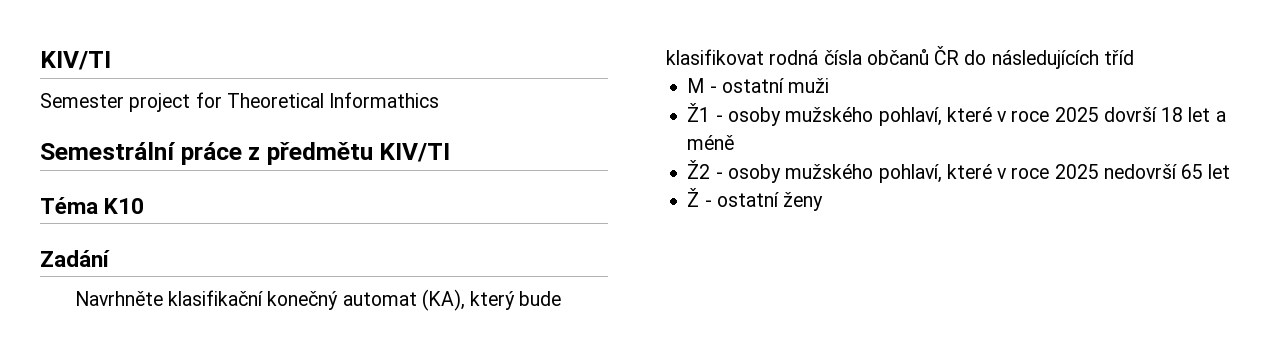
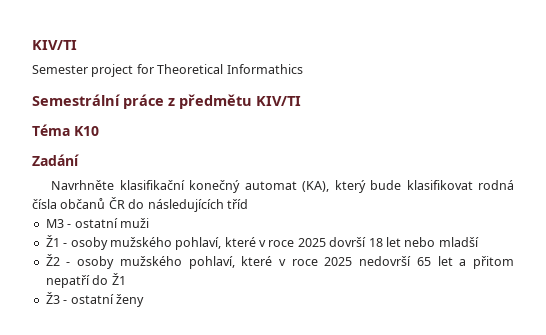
- M - ostatní muži
+ M3 - ostatní muži
- Ž1 - osoby mužského pohlaví, které v roce 2025 dovrší 18 let a méně
+ Ž1 - osoby mužského pohlaví, které v roce 2025 dovrší 18 let nebo mladší
- Ž2 - osoby mužského pohlaví, které v roce 2025 nedovrší 65 let
- Ž - ostatní ženy
+ Ž2 - osoby mužského pohlaví, které v roce 2025 nedovrší 65 let a přitom nepatří do Ž1
+ Ž3 - ostatní ženy

